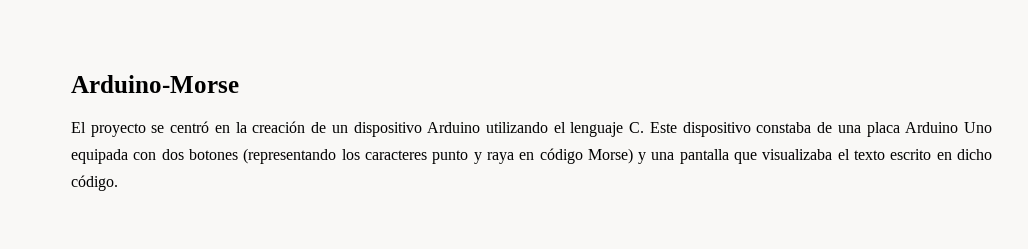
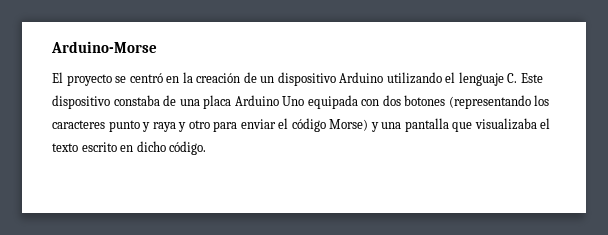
- El proyecto se centró en la creación de un dispositivo Arduino utilizando el lenguaje C. Este dispositivo constaba de una placa Arduino Uno equipada con dos botones (representando los caracteres punto y raya en código Morse) y una pantalla que visualizaba el texto escrito en dicho código.
+ El proyecto se centró en la creación de un dispositivo Arduino utilizando el lenguaje C. Este dispositivo constaba de una placa Arduino Uno equipada con dos botones (representando los caracteres punto y raya y otro para enviar el código Morse) y una pantalla que visualizaba el texto escrito en dicho código.

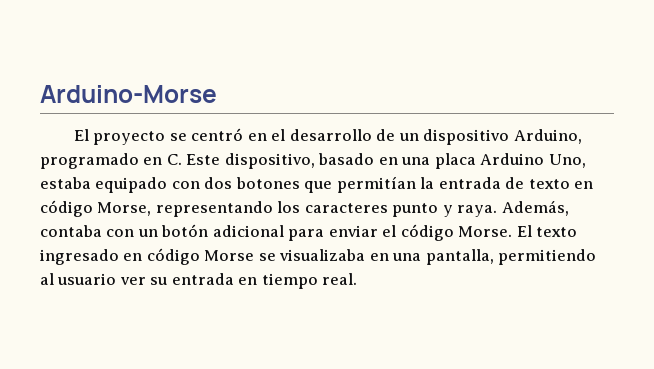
- El proyecto se centró en la creación de un dispositivo Arduino utilizando el lenguaje C. Este dispositivo constaba de una placa Arduino Uno equipada con dos botones (representando los caracteres punto y raya y otro para enviar el código Morse) y una pantalla que visualizaba el texto escrito en dicho código.
+ El proyecto se centró en el desarrollo de un dispositivo Arduino, programado en C. Este dispositivo, basado en una placa Arduino Uno, estaba equipado con dos botones que permitían la entrada de texto en código Morse, representando los caracteres punto y raya. Además, contaba con un botón adicional para enviar el código Morse. El texto ingresado en código Morse se visualizaba en una pantalla, permitiendo al usuario ver su entrada en tiempo real.

